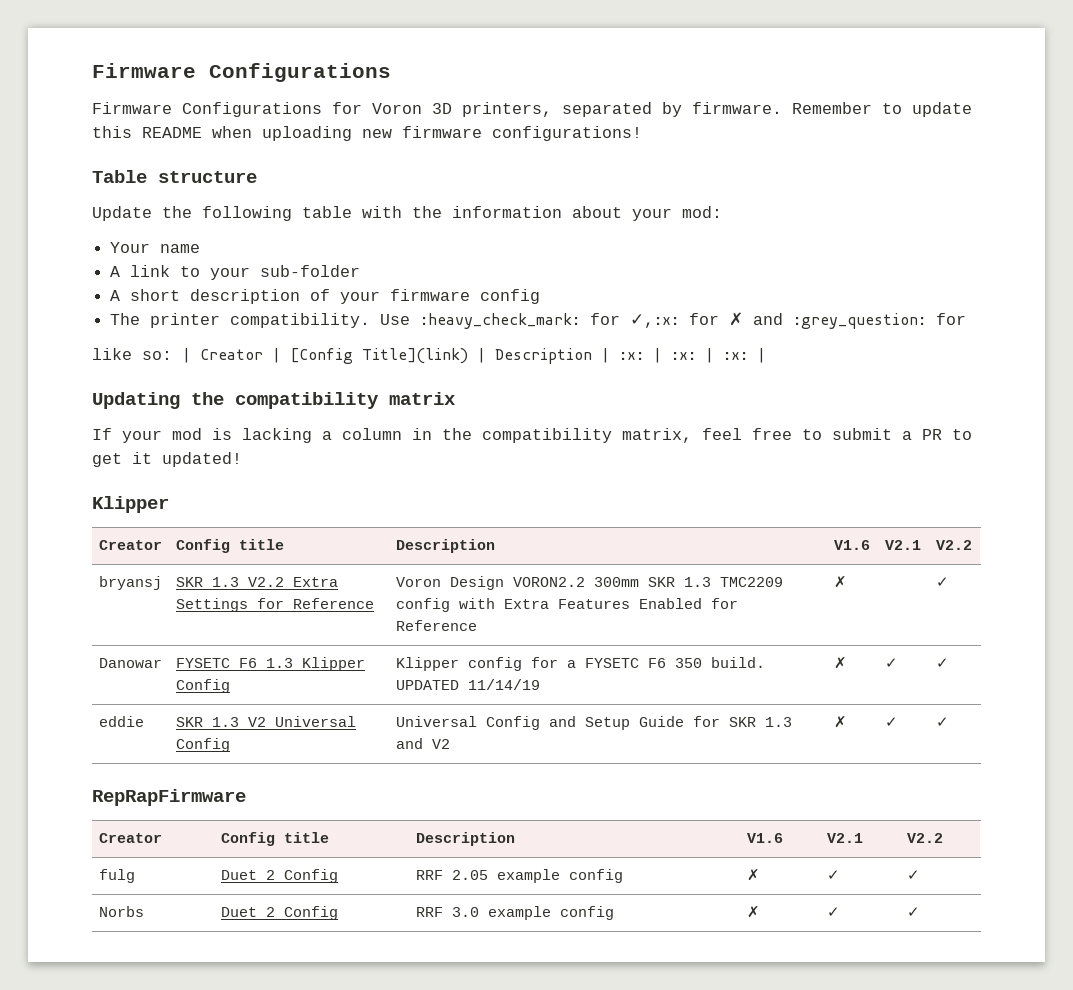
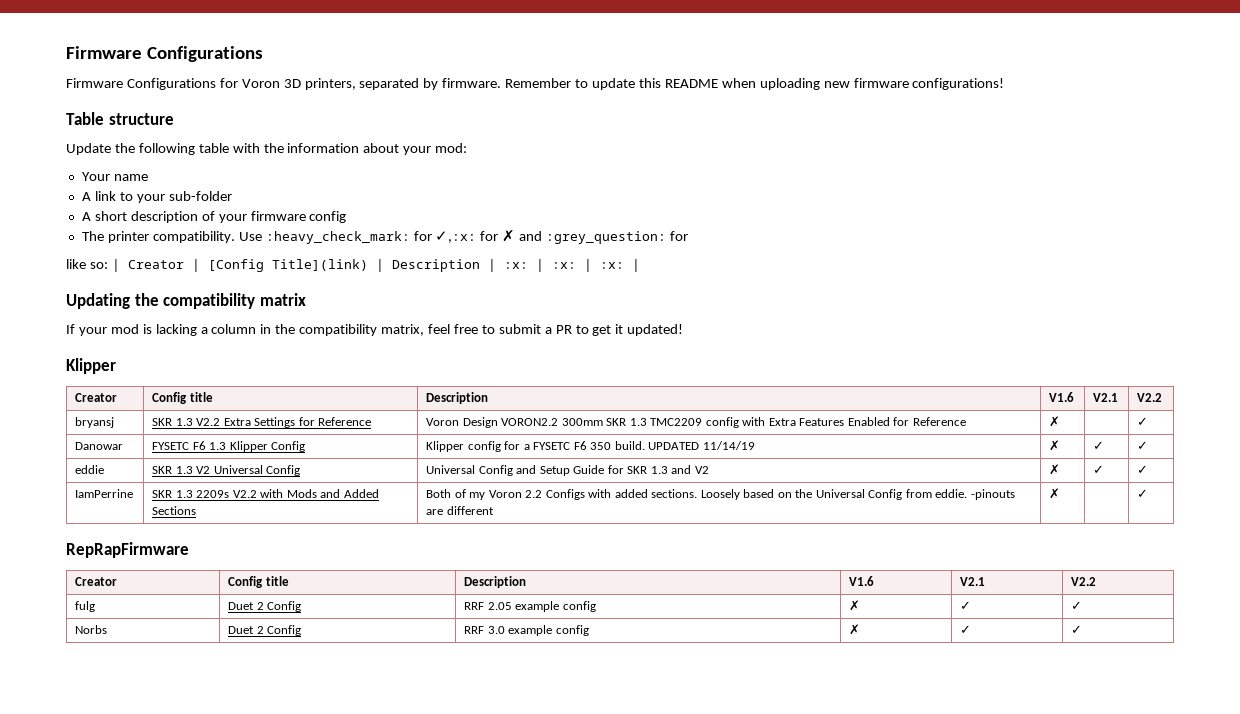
+ IamPerrine | SKR 1.3 2209s V2.2 with Mods and Added Sections | Both of my Voron 2.2 Configs with added sections. Loosely based on the Universal Config from eddie. -pinouts are different | ✗ | | ✓

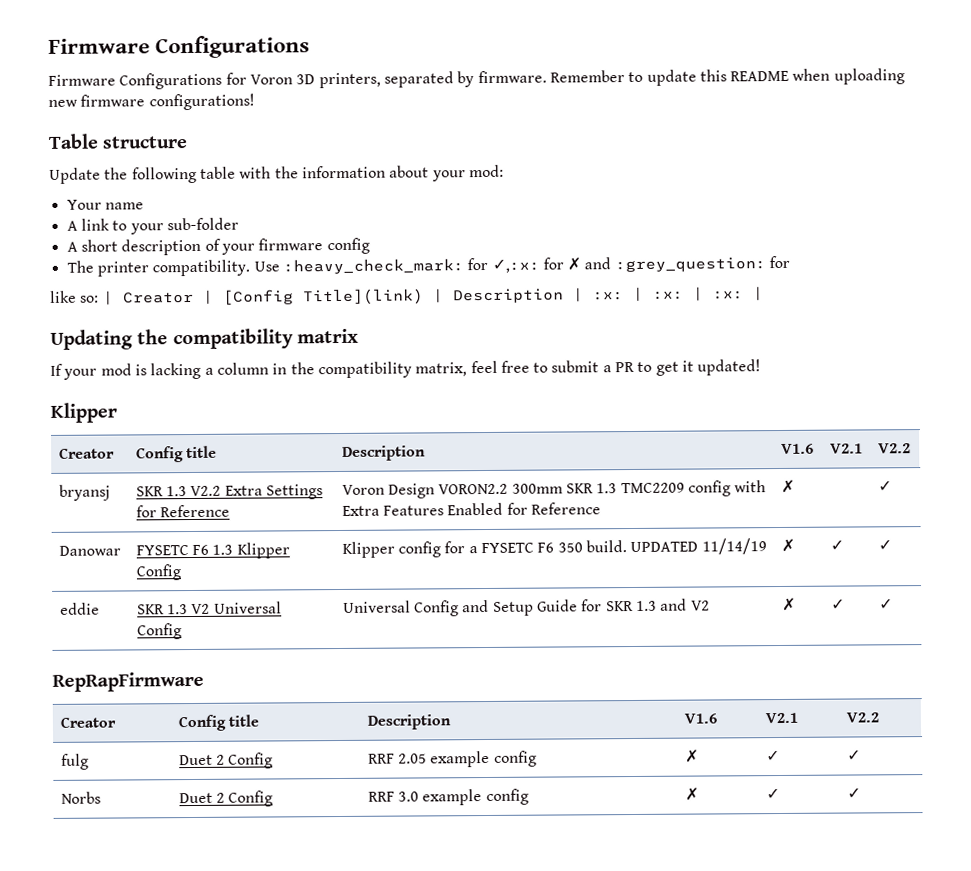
- IamPerrine | SKR 1.3 2209s V2.2 with Mods and Added Sections | Both of my Voron 2.2 Configs with added sections. Loosely based on the Universal Config from eddie. -pinouts are different | ✗ | | ✓

